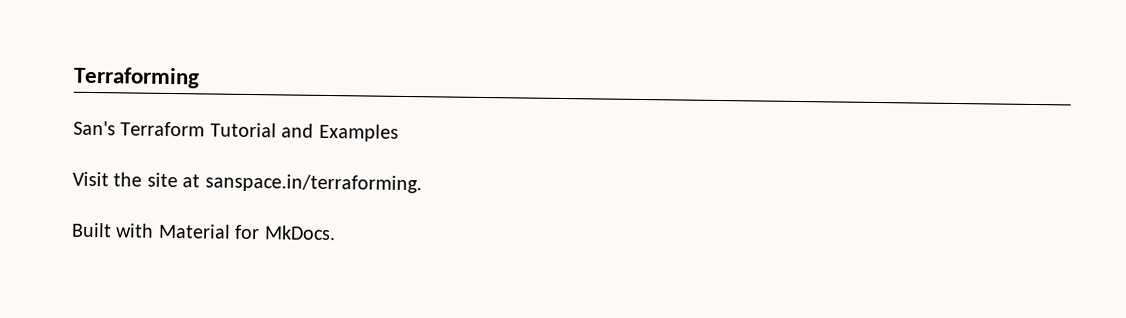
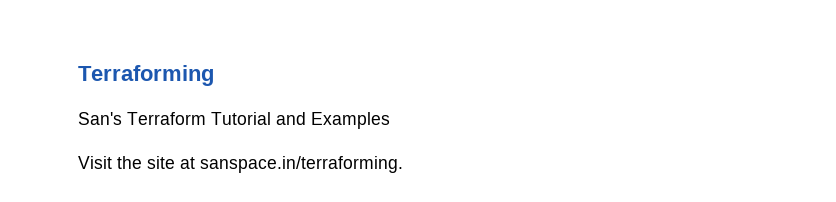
- Built with Material for MkDocs.

